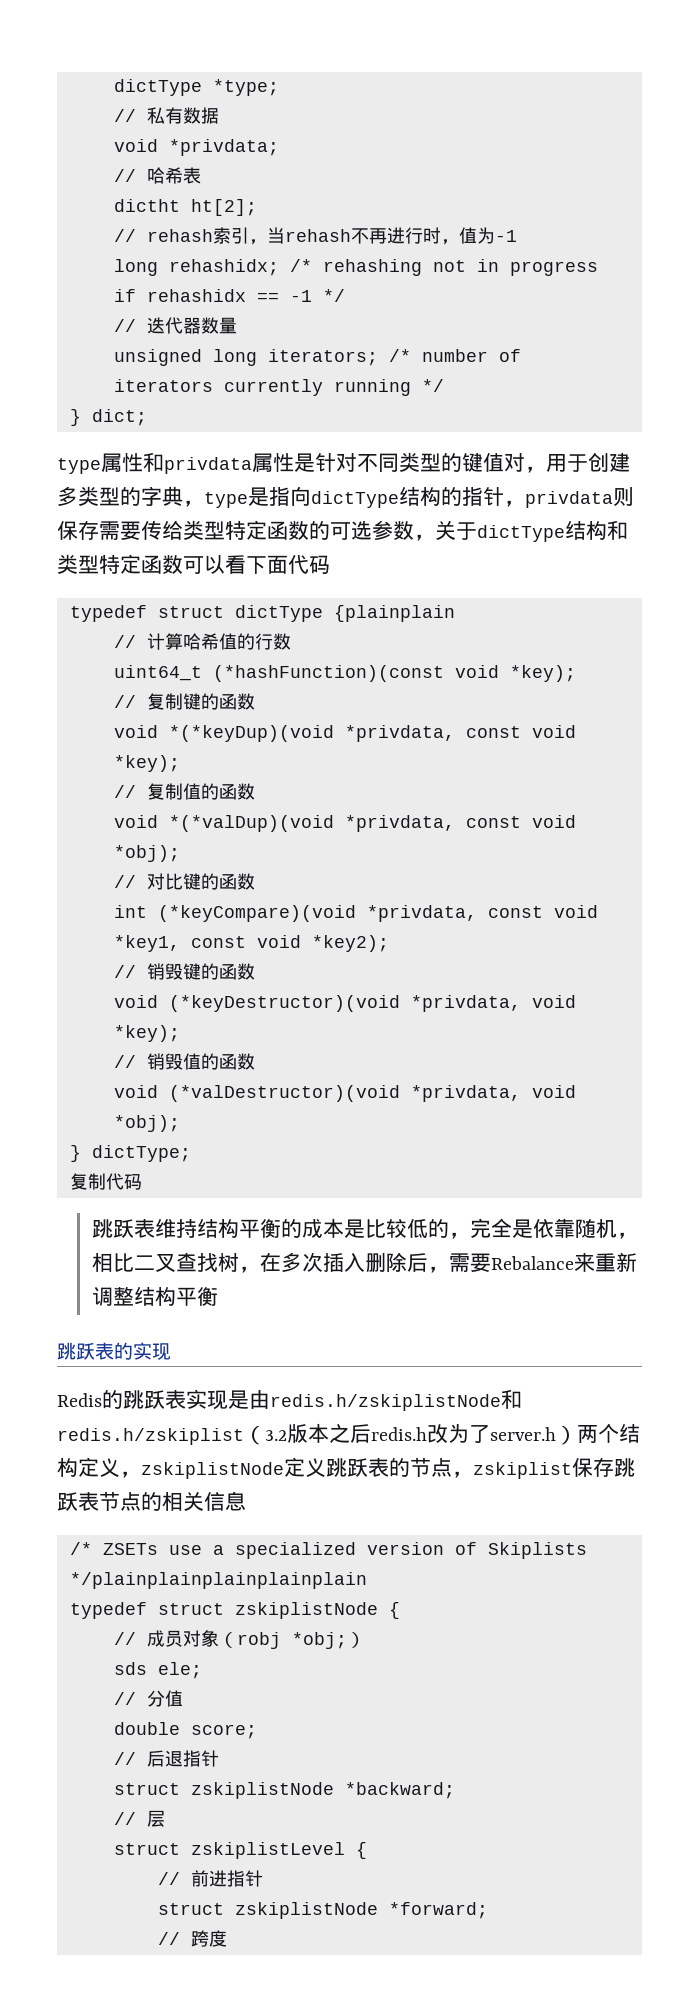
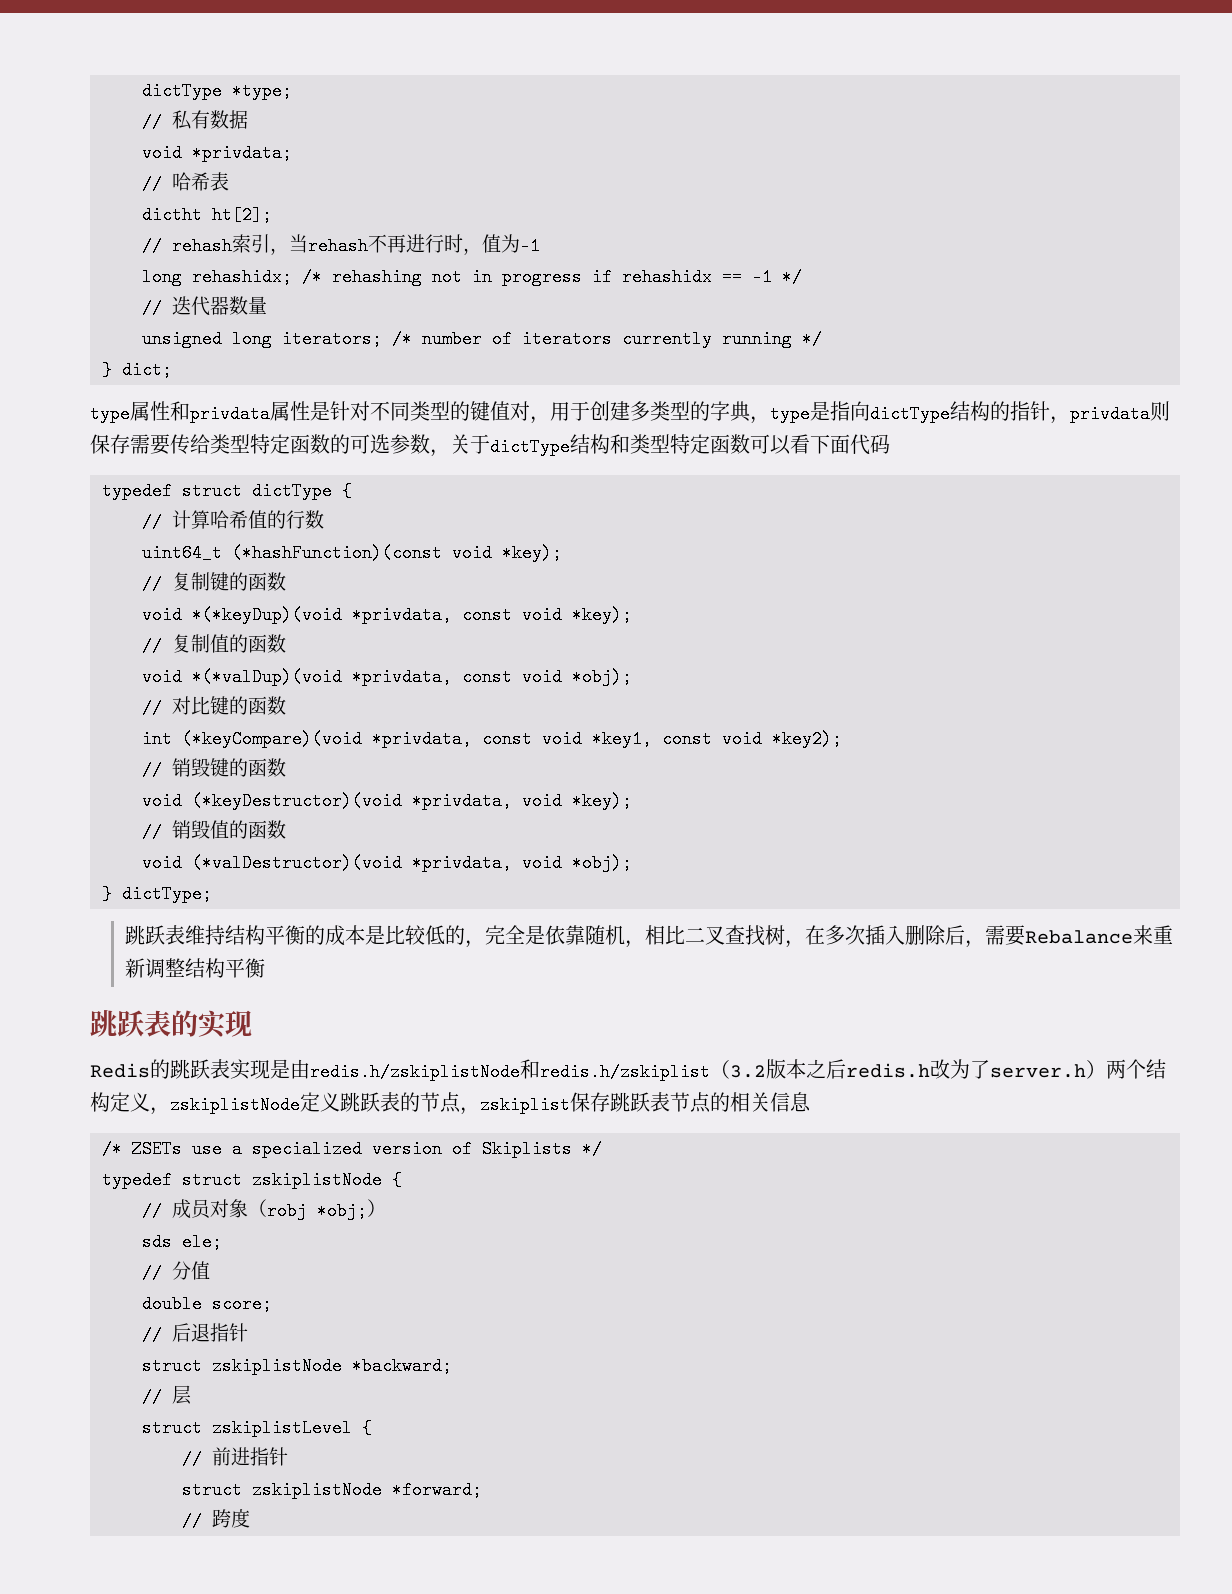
- typedef struct dictType {plainplain
+ typedef struct dictType {
- 复制代码
- /* ZSETs use a specialized version of Skiplists */plainplainplainplainplain
+ /* ZSETs use a specialized version of Skiplists */

